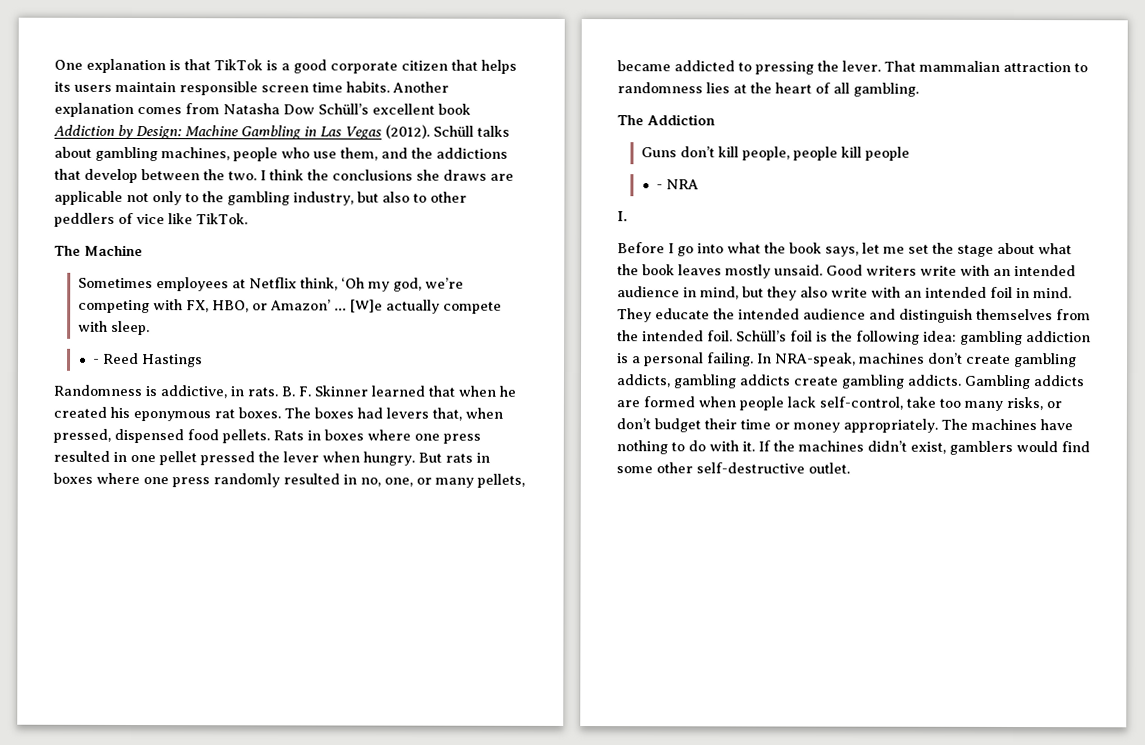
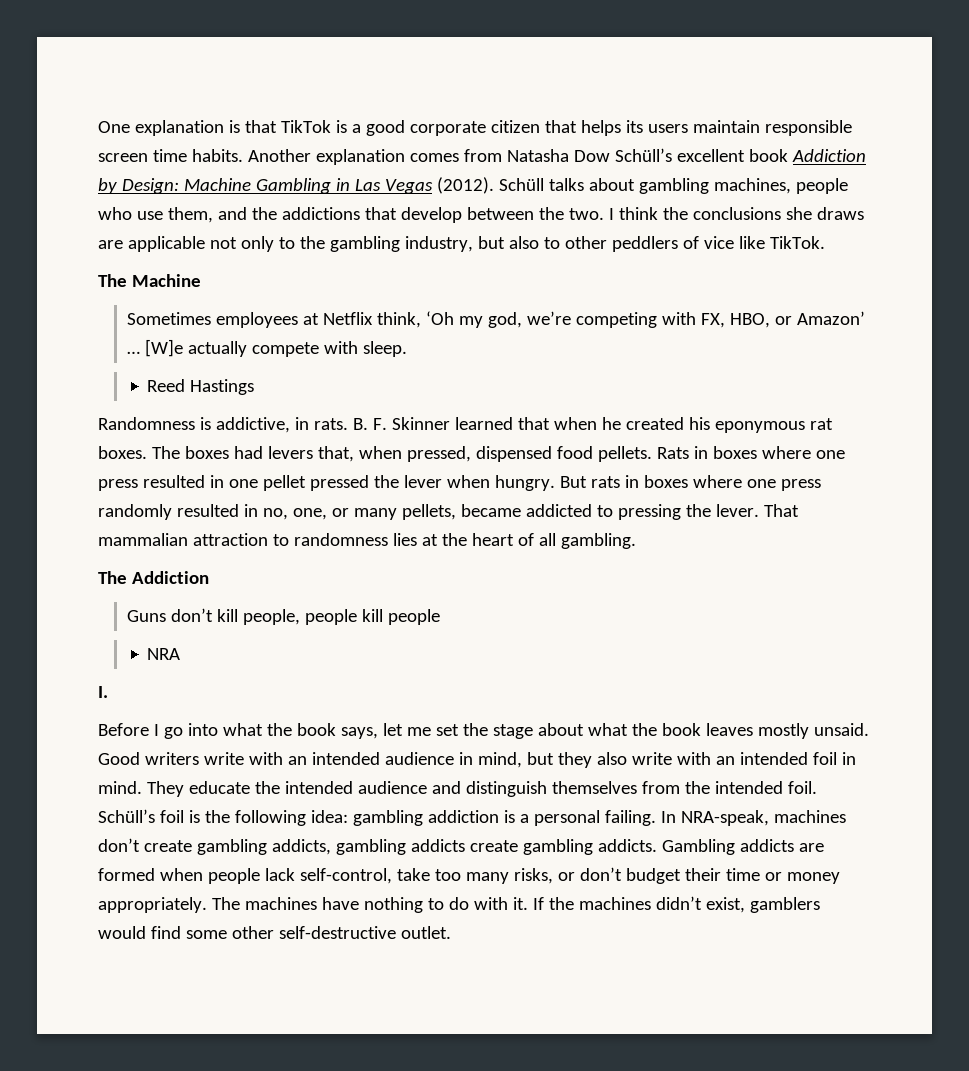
- - Reed Hastings
+ Reed Hastings
- - NRA
+ NRA

